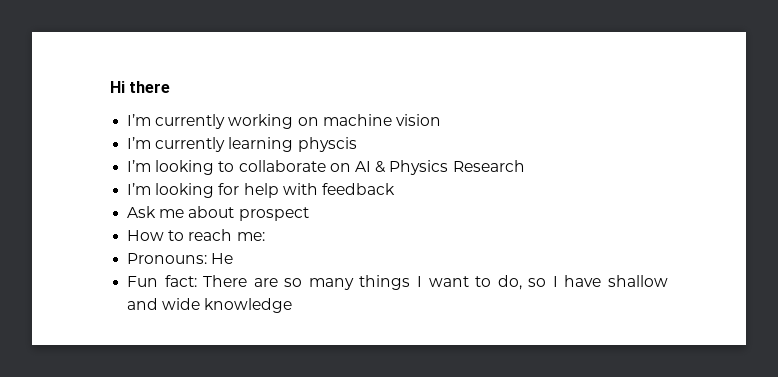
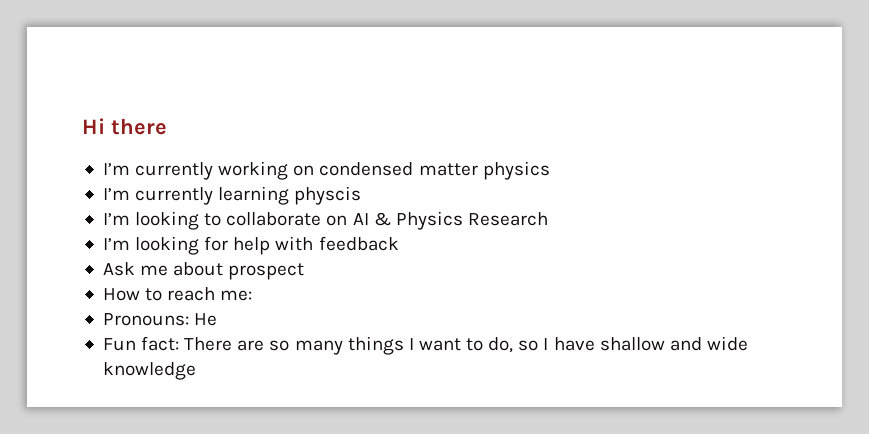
- I’m currently working on machine vision
+ I’m currently working on condensed matter physics

